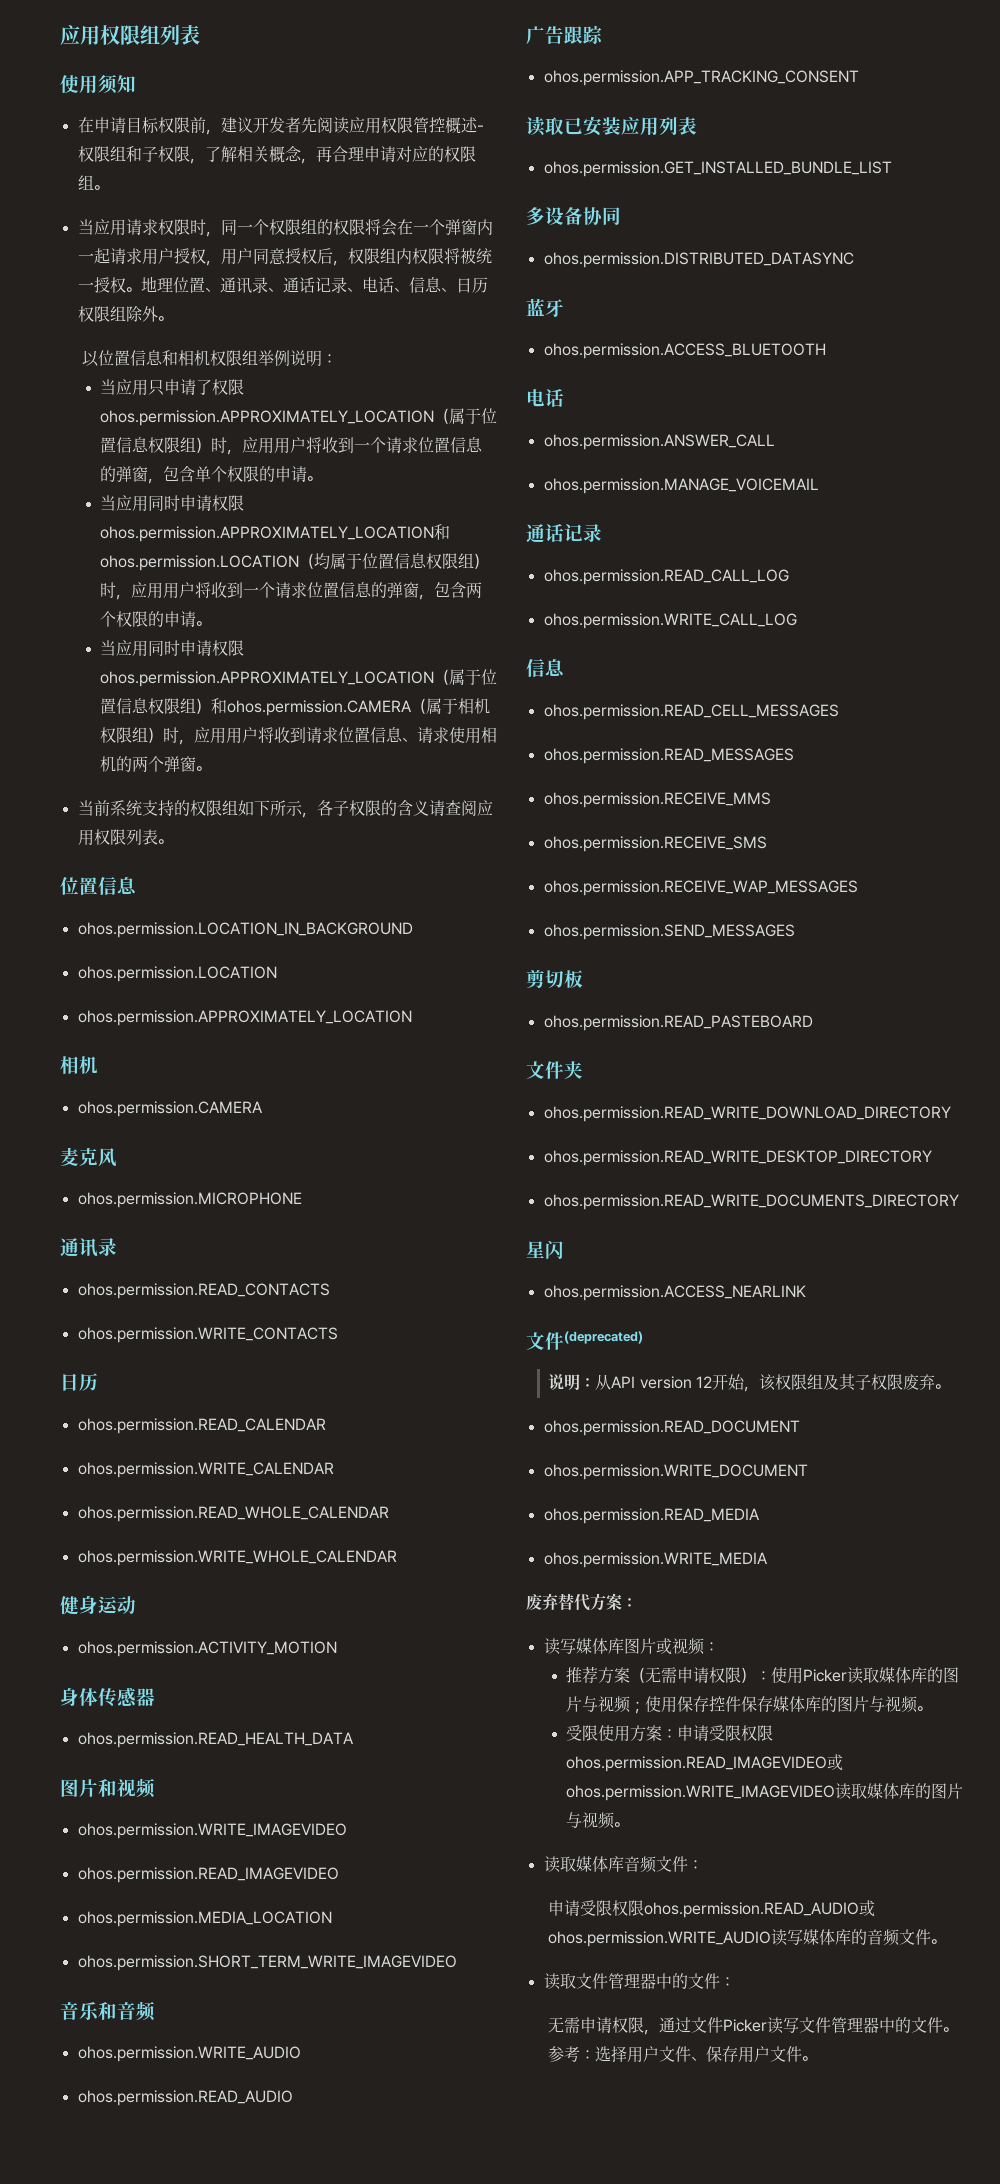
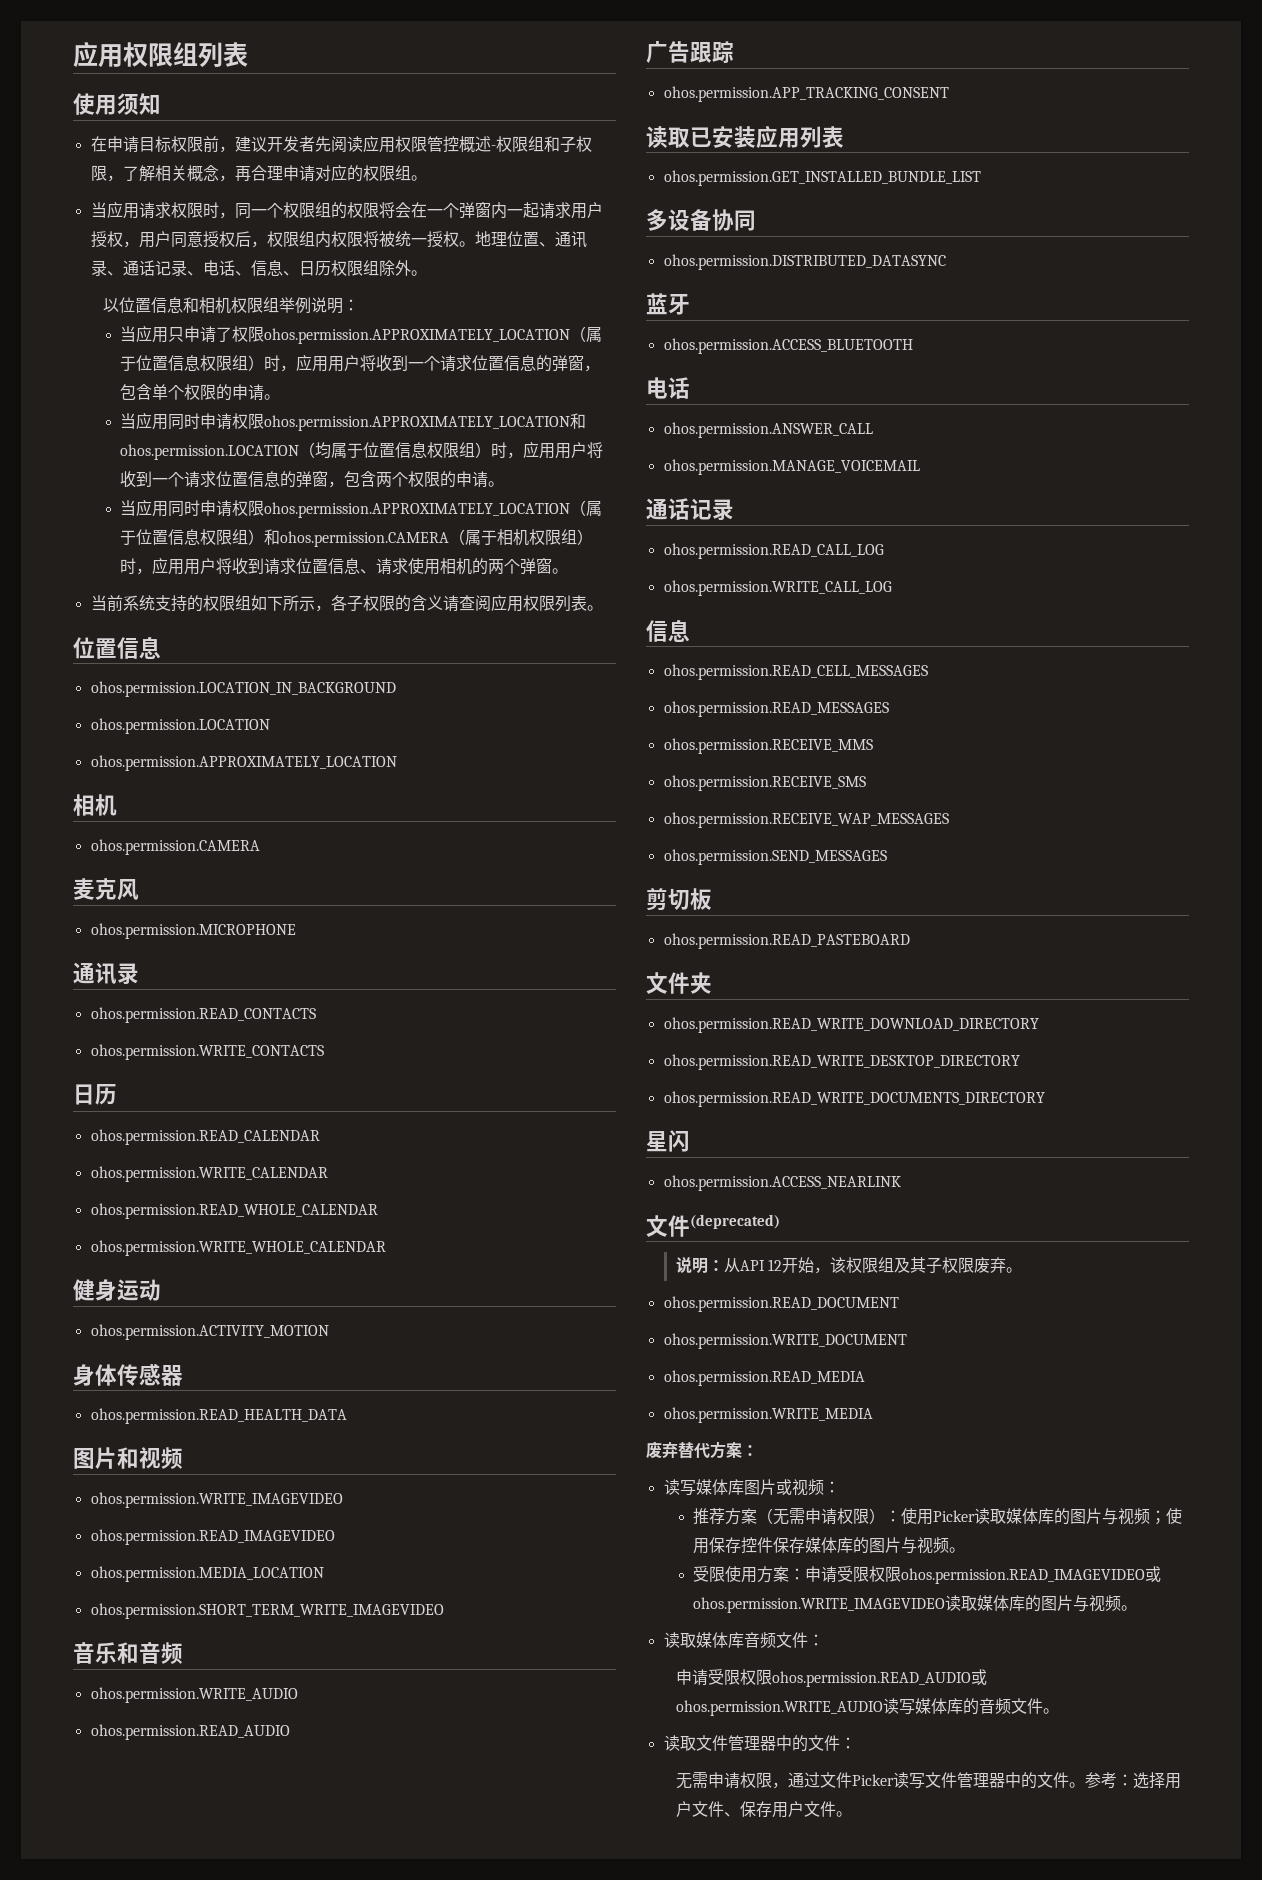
- 说明：从API version 12开始，该权限组及其子权限废弃。
+ 说明：从API 12开始，该权限组及其子权限废弃。

